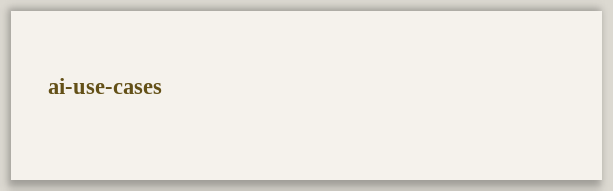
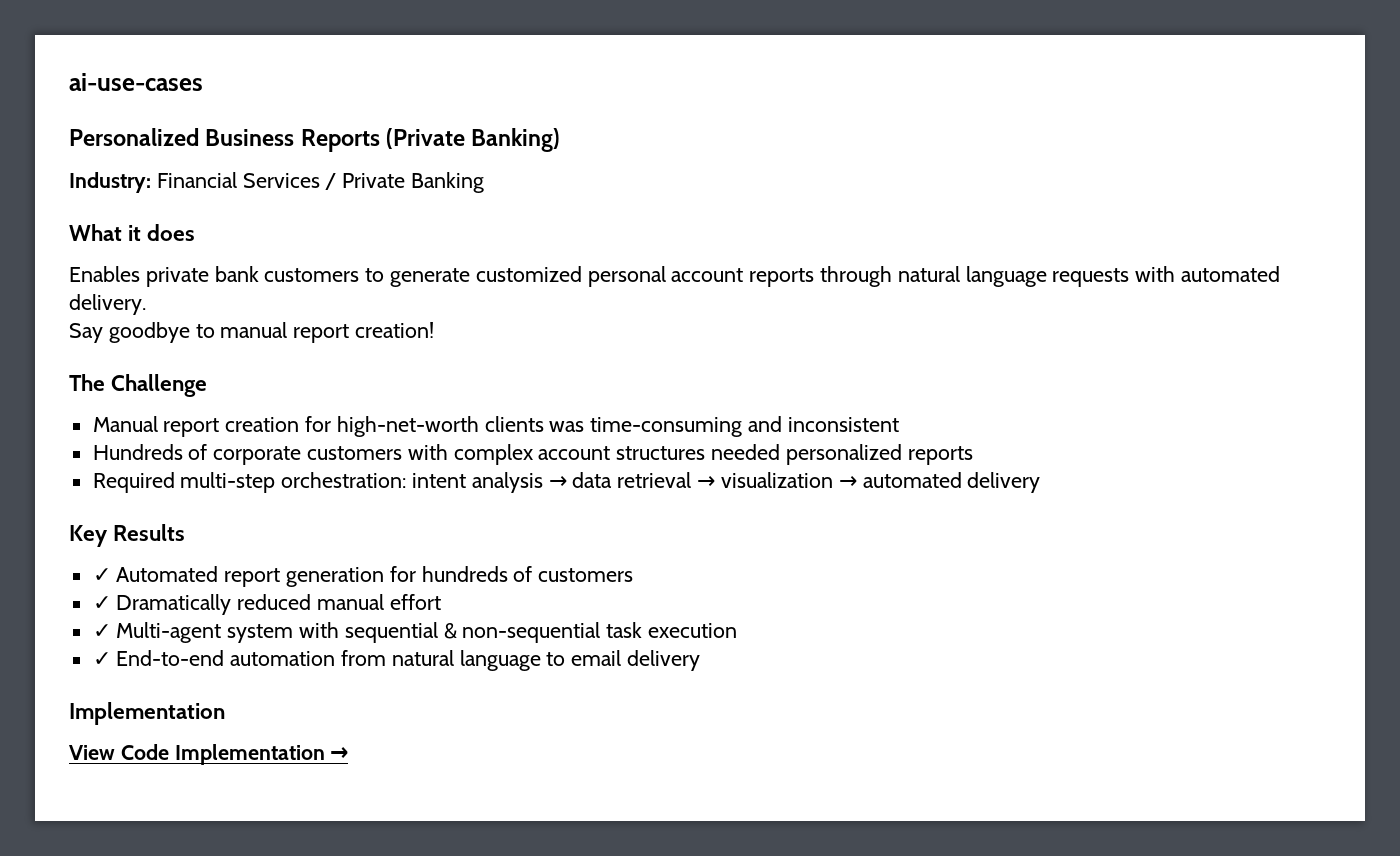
+ Personalized Business Reports (Private Banking)
+ Industry: Financial Services / Private Banking
+ What it does
+ Enables private bank customers to generate customized personal account reports through natural language requests with automated delivery.
+ Say goodbye to manual report creation!
+ The Challenge
+ Manual report creation for high-net-worth clients was time-consuming and inconsistent
+ Hundreds of corporate customers with complex account structures needed personalized reports
+ Required multi-step orchestration: intent analysis → data retrieval → visualization → automated delivery
+ Key Results
+ ✓ Automated report generation for hundreds of customers
+ ✓ Dramatically reduced manual effort
+ ✓ Multi-agent system with sequential & non-sequential task execution
+ ✓ End-to-end automation from natural language to email delivery
+ Implementation
+ View Code Implementation →

